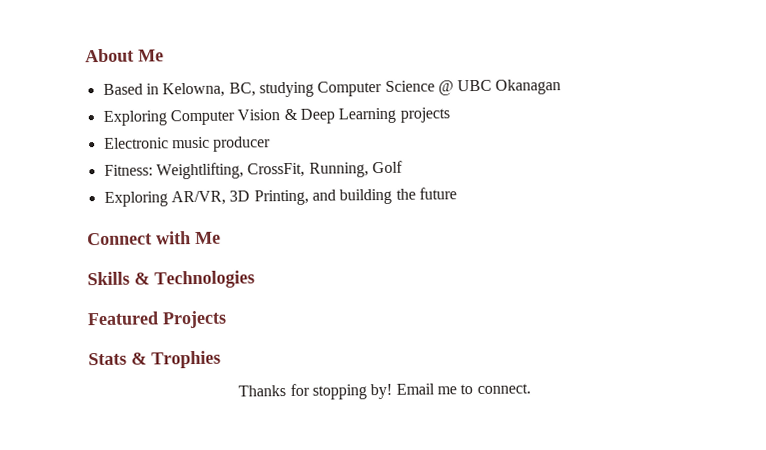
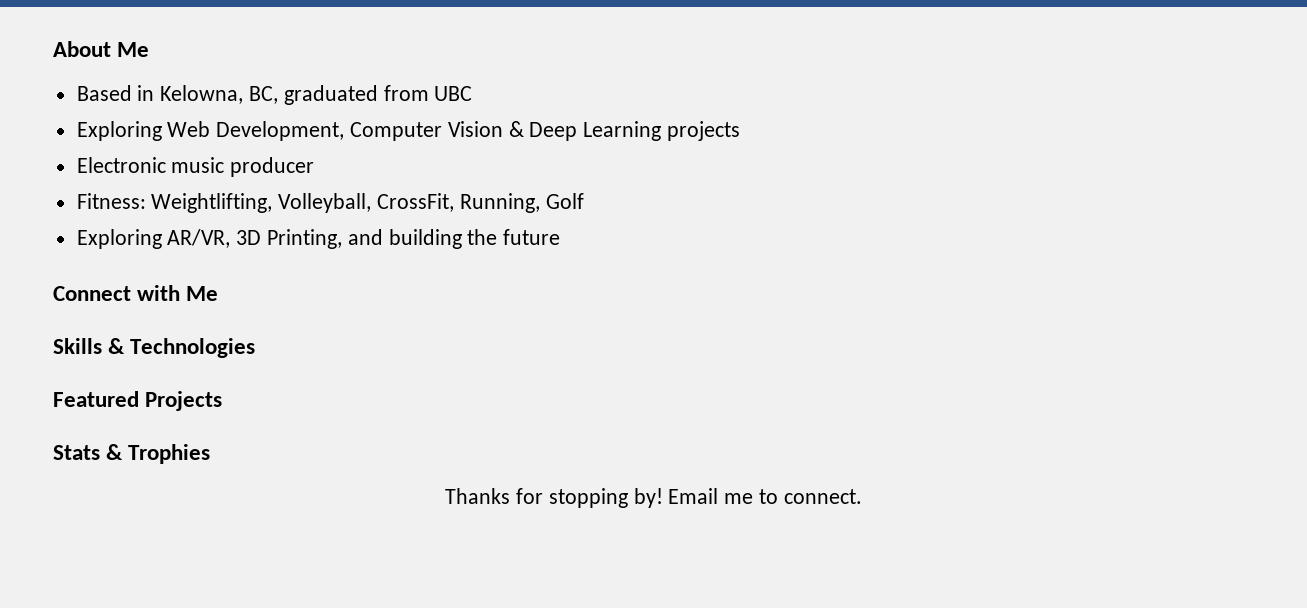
- Based in Kelowna, BC, studying Computer Science @ UBC Okanagan
- Exploring Computer Vision & Deep Learning projects
+ Based in Kelowna, BC, graduated from UBC
+ Exploring Web Development, Computer Vision & Deep Learning projects
- Fitness: Weightlifting, CrossFit, Running, Golf
+ Fitness: Weightlifting, Volleyball, CrossFit, Running, Golf

